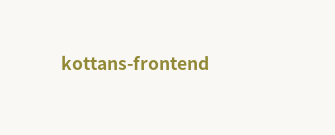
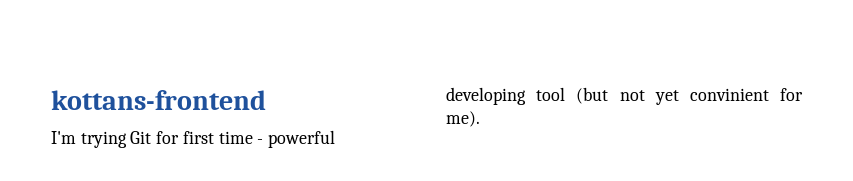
+ I'm trying Git for first time - powerful developing tool (but not yet convinient for me).

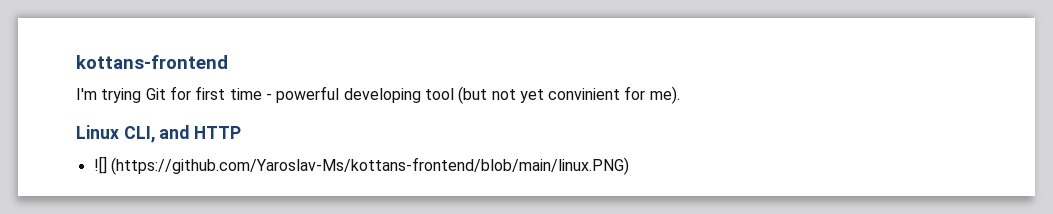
+ Linux CLI, and HTTP
+ ![] (https://github.com/Yaroslav-Ms/kottans-frontend/blob/main/linux.PNG)

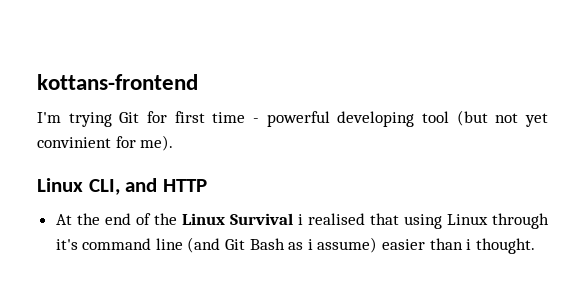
- ![] (https://github.com/Yaroslav-Ms/kottans-frontend/blob/main/linux.PNG)
+ At the end of the Linux Survival i realised that using Linux through it's command line (and Git Bash as i assume) easier than i thought.

